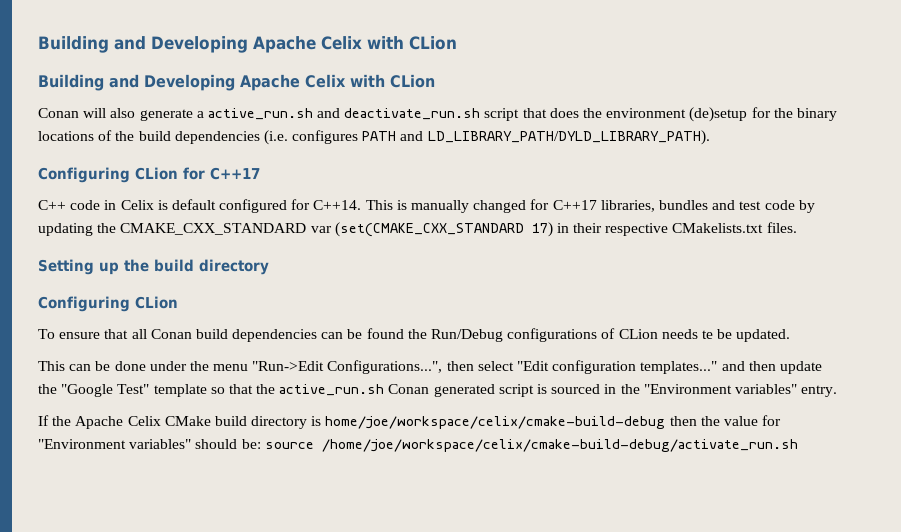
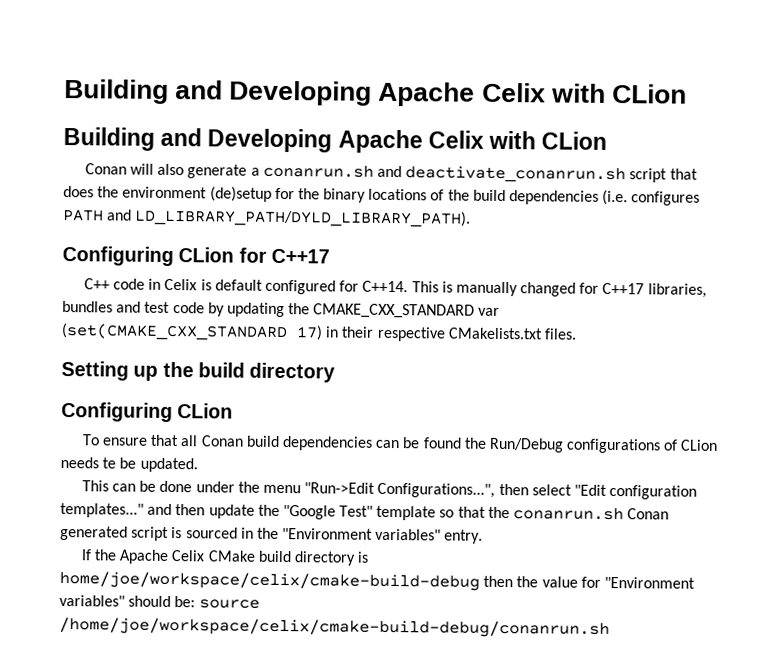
- Conan will also generate a active_run.sh and deactivate_run.sh script that does the environment (de)setup for the binary locations of the build dependencies (i.e. configures PATH and LD_LIBRARY_PATH/DYLD_LIBRARY_PATH).
+ Conan will also generate a conanrun.sh and deactivate_conanrun.sh script that does the environment (de)setup for the binary locations of the build dependencies (i.e. configures PATH and LD_LIBRARY_PATH/DYLD_LIBRARY_PATH).
- This can be done under the menu "Run->Edit Configurations...", then select "Edit configuration templates..." and then update the "Google Test" template so that the active_run.sh Conan generated script is sourced in the "Environment variables" entry.
+ This can be done under the menu "Run->Edit Configurations...", then select "Edit configuration templates..." and then update the "Google Test" template so that the conanrun.sh Conan generated script is sourced in the "Environment variables" entry.
- If the Apache Celix CMake build directory is home/joe/workspace/celix/cmake-build-debug then the value for "Environment variables" should be: source /home/joe/workspace/celix/cmake-build-debug/activate_run.sh
+ If the Apache Celix CMake build directory is home/joe/workspace/celix/cmake-build-debug then the value for "Environment variables" should be: source /home/joe/workspace/celix/cmake-build-debug/conanrun.sh

